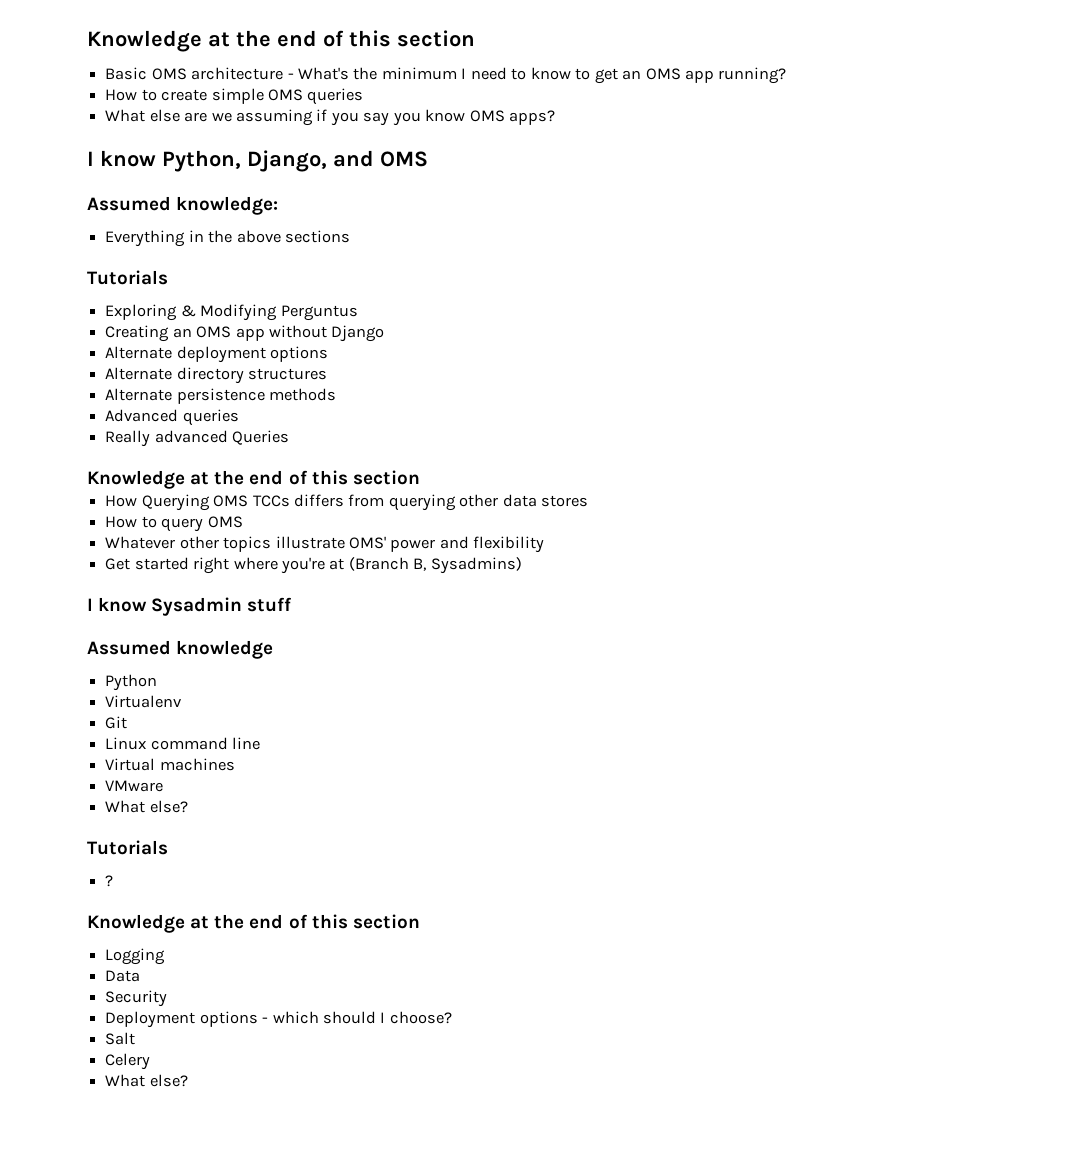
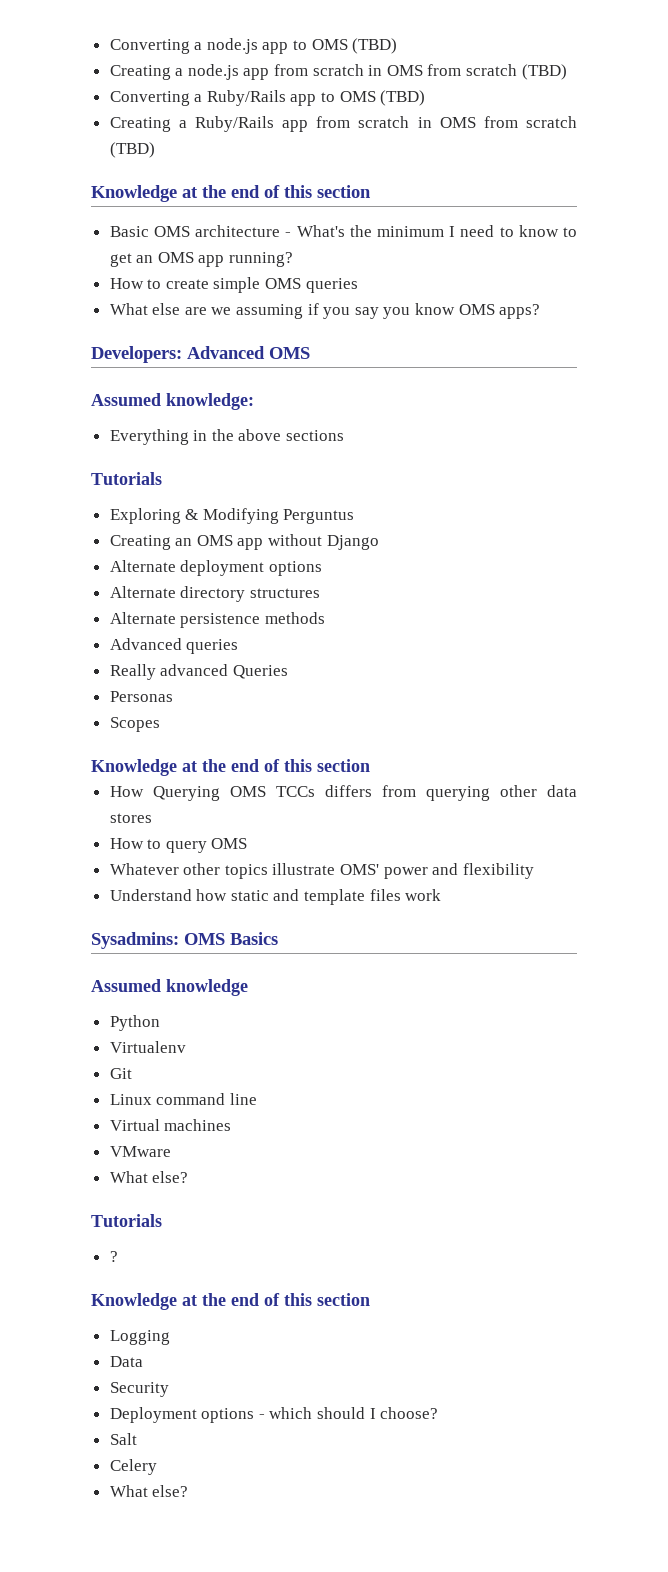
+ Converting a node.js app to OMS (TBD)
+ Creating a node.js app from scratch in OMS from scratch (TBD)
+ Converting a Ruby/Rails app to OMS (TBD)
+ Creating a Ruby/Rails app from scratch in OMS from scratch (TBD)
- I know Python, Django, and OMS
+ Developers: Advanced OMS
+ Personas
+ Scopes
- Get started right where you're at (Branch B, Sysadmins)
- I know Sysadmin stuff
+ Understand how static and template files work
+ Sysadmins: OMS Basics

